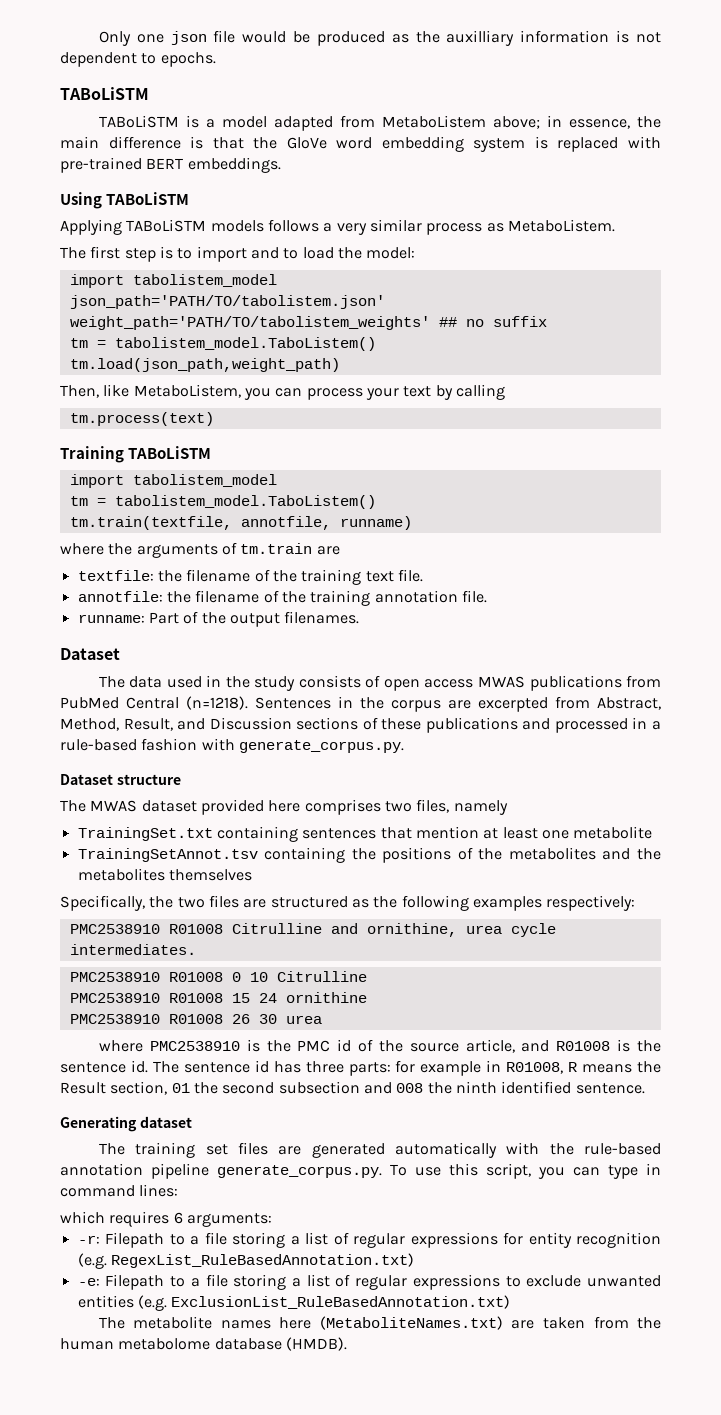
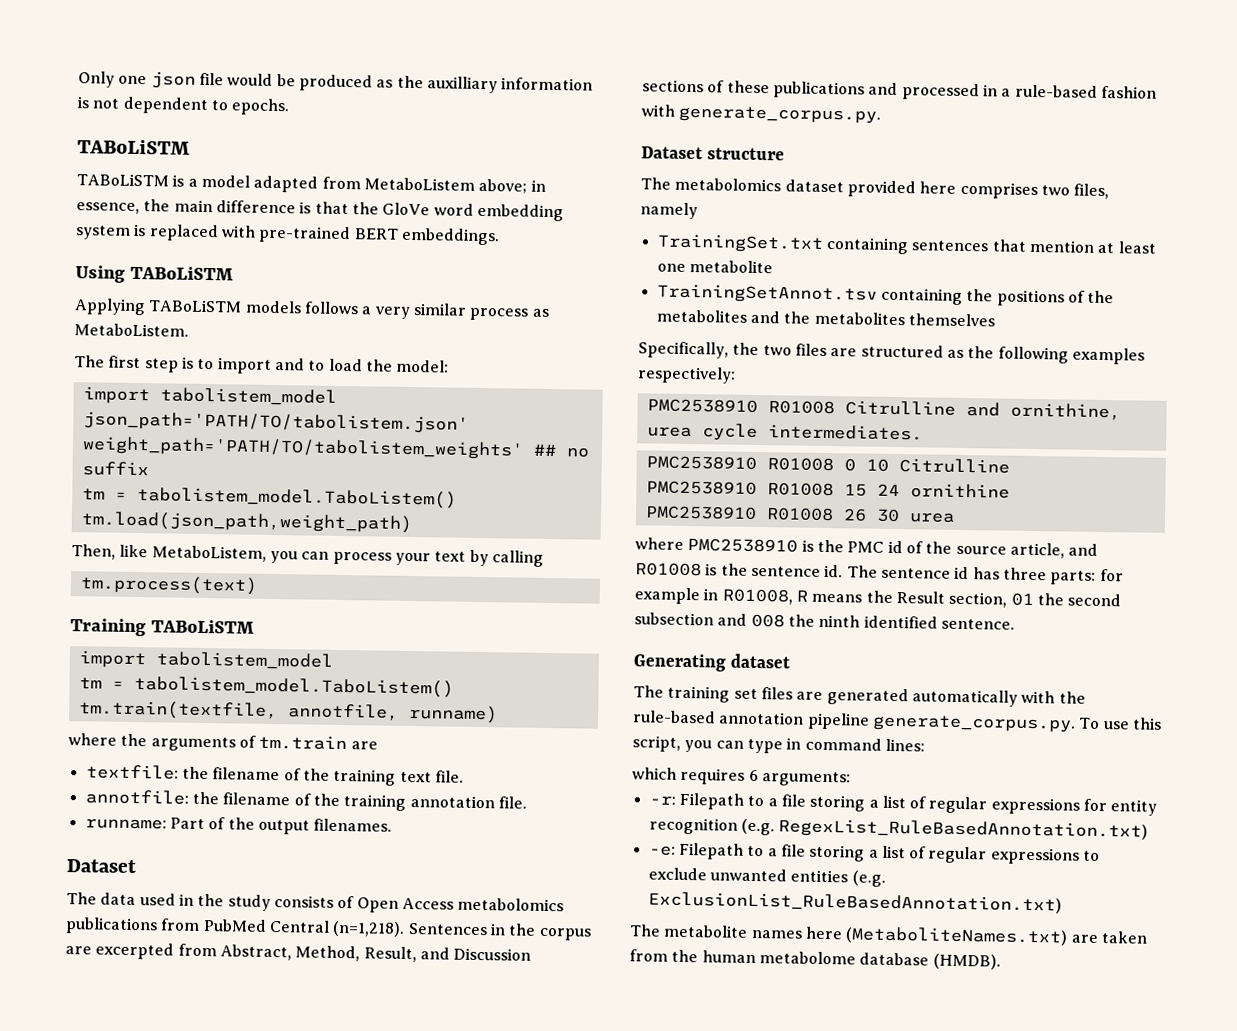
- The data used in the study consists of open access MWAS publications from PubMed Central (n=1218).
+ The data used in the study consists of Open Access metabolomics publications from PubMed Central (n=1,218).
- The MWAS dataset provided here comprises two files, namely
+ The metabolomics dataset provided here comprises two files, namely

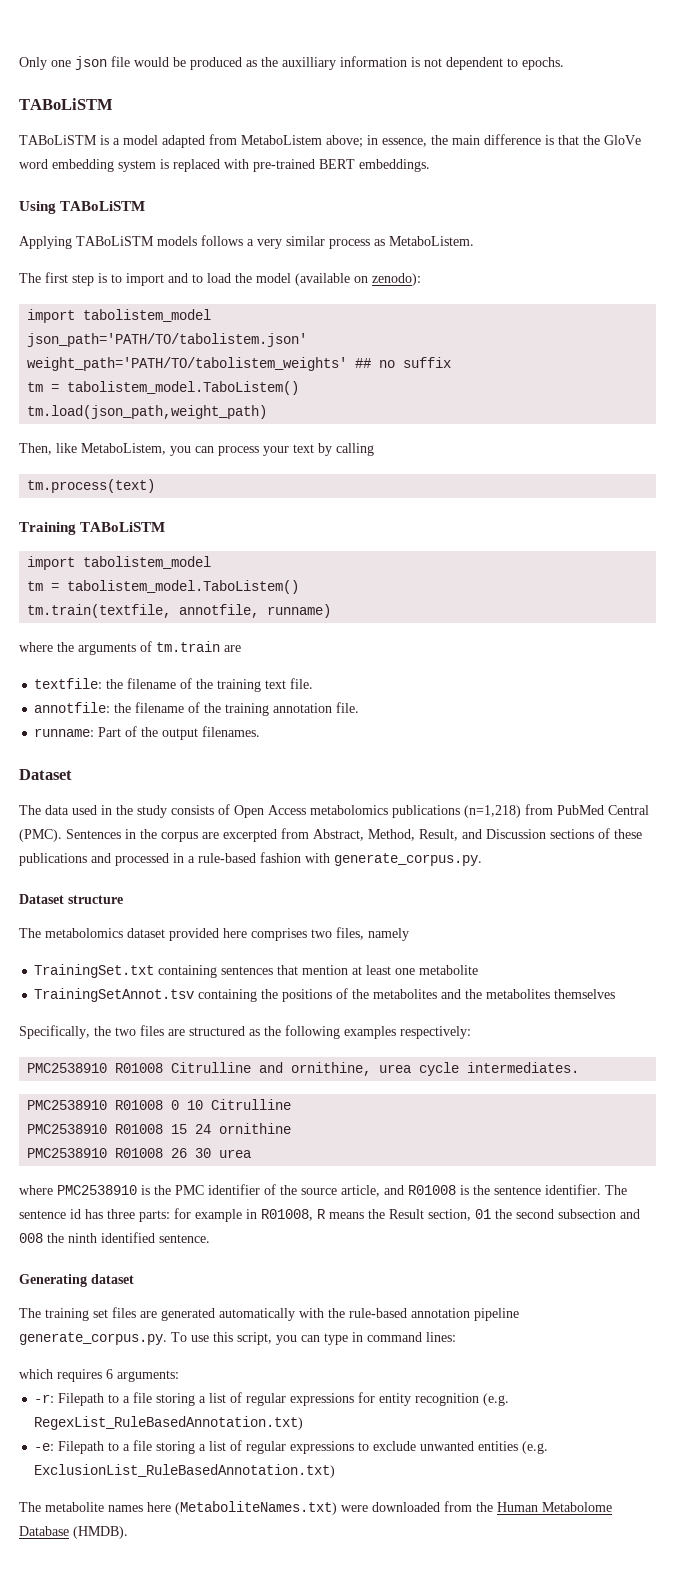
- The first step is to import and to load the model:
+ The first step is to import and to load the model (available on zenodo):
- The data used in the study consists of Open Access metabolomics publications from PubMed Central (n=1,218).
+ The data used in the study consists of Open Access metabolomics publications (n=1,218) from PubMed Central (PMC).
- where PMC2538910 is the PMC id of the source article, and R01008 is the sentence id.
+ where PMC2538910 is the PMC identifier of the source article, and R01008 is the sentence identifier.
- The metabolite names here (MetaboliteNames.txt) are taken from the human metabolome database (HMDB).
+ The metabolite names here (MetaboliteNames.txt) were downloaded from the Human Metabolome Database (HMDB).

